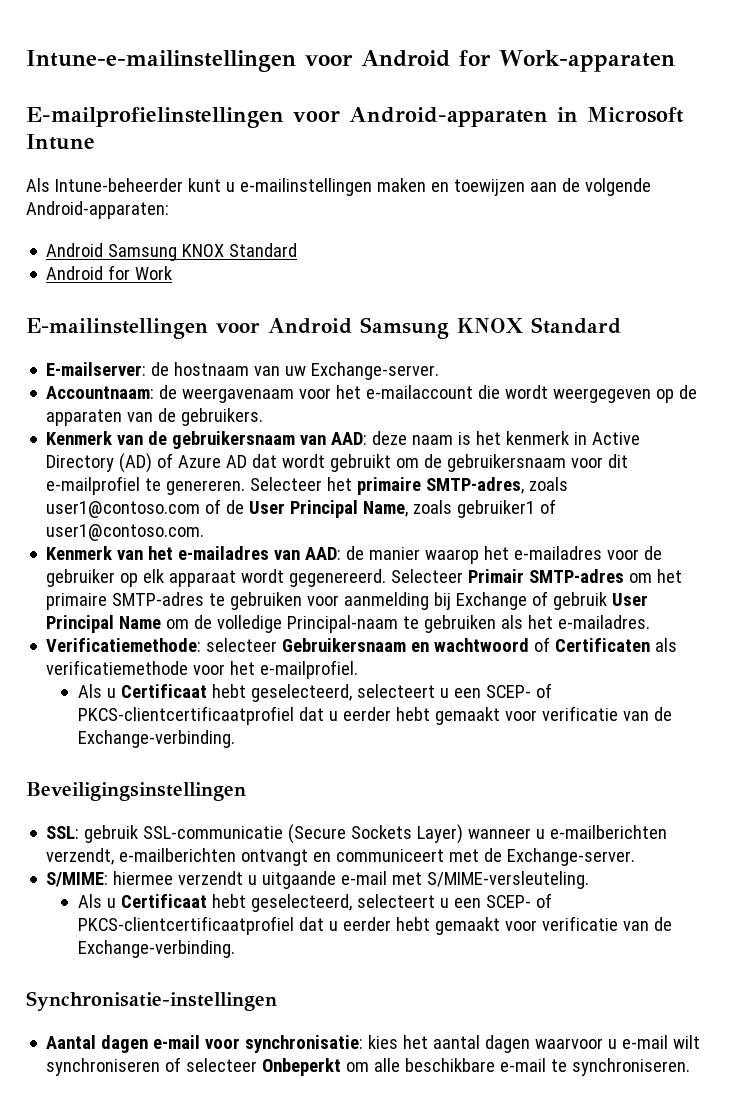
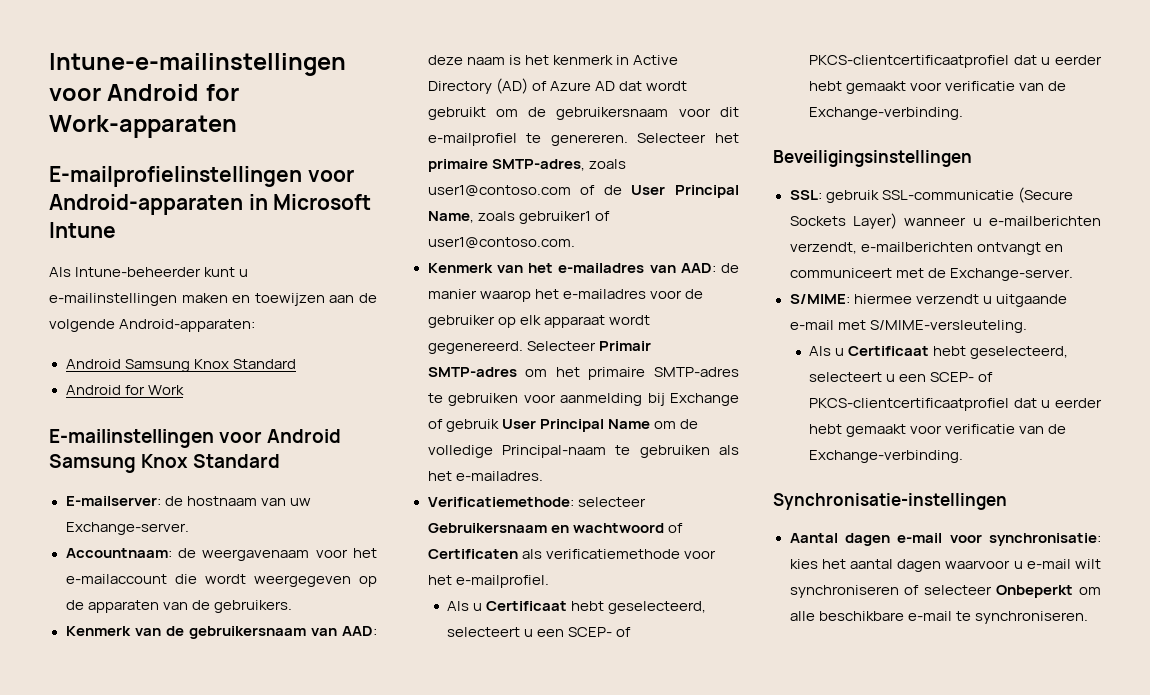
  Als Intune-beheerder kunt u e-mailinstellingen maken en toewijzen aan de volgende Android-apparaten:
- Android Samsung KNOX Standard
+ Android Samsung Knox Standard
- E-mailinstellingen voor Android Samsung KNOX Standard
+ E-mailinstellingen voor Android Samsung Knox Standard

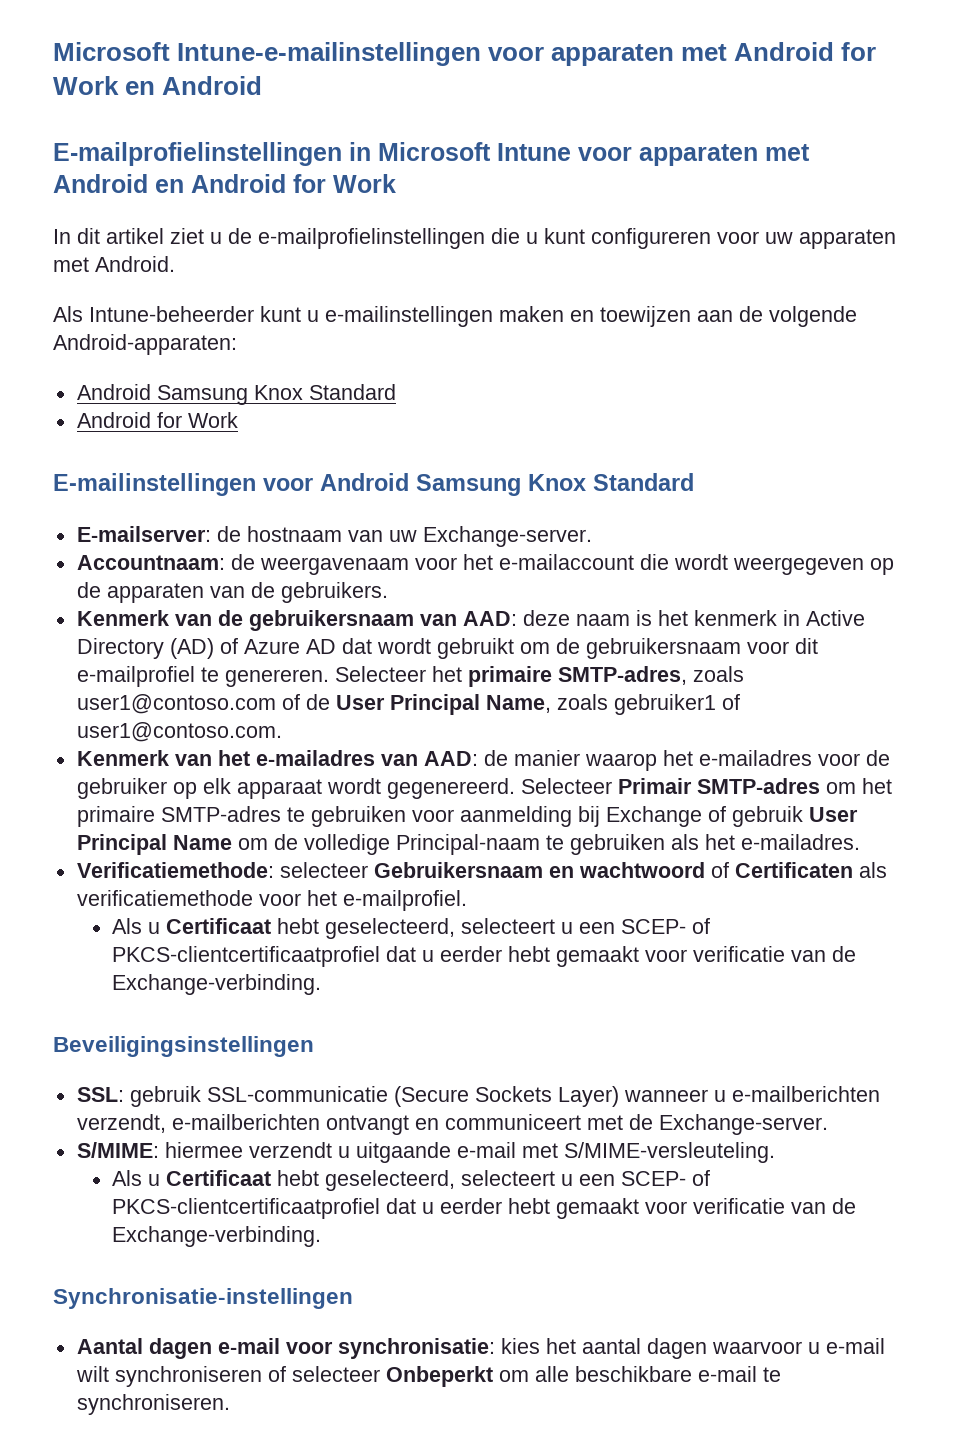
- Intune-e-mailinstellingen voor Android for Work-apparaten
+ Microsoft Intune-e-mailinstellingen voor apparaten met Android for Work en Android
- E-mailprofielinstellingen voor Android-apparaten in Microsoft Intune
+ E-mailprofielinstellingen in Microsoft Intune voor apparaten met Android en Android for Work
+ In dit artikel ziet u de e-mailprofielinstellingen die u kunt configureren voor uw apparaten met Android.

